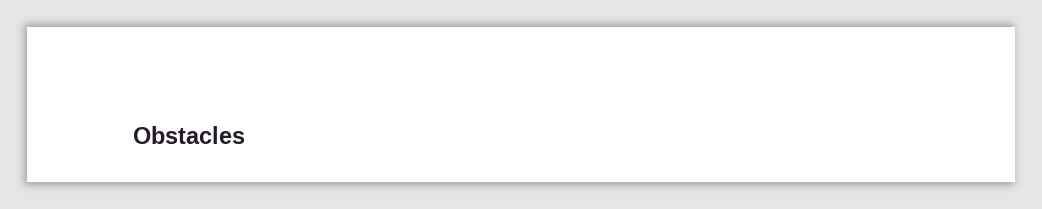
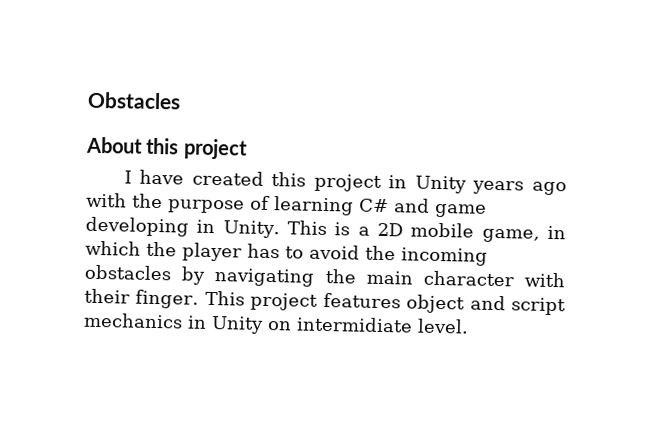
+ About this project
+ I have created this project in Unity years ago with the purpose of learning C# and game developing in Unity. This is a 2D mobile game, in which the player has to avoid the incoming obstacles by navigating the main character with their finger. This project features object and script mechanics in Unity on intermidiate level.

